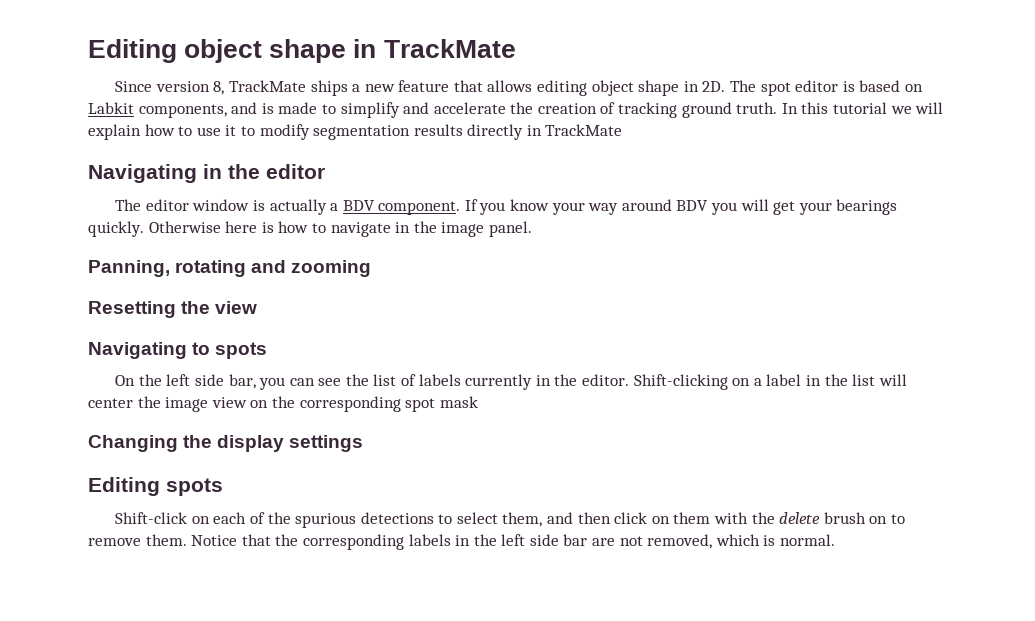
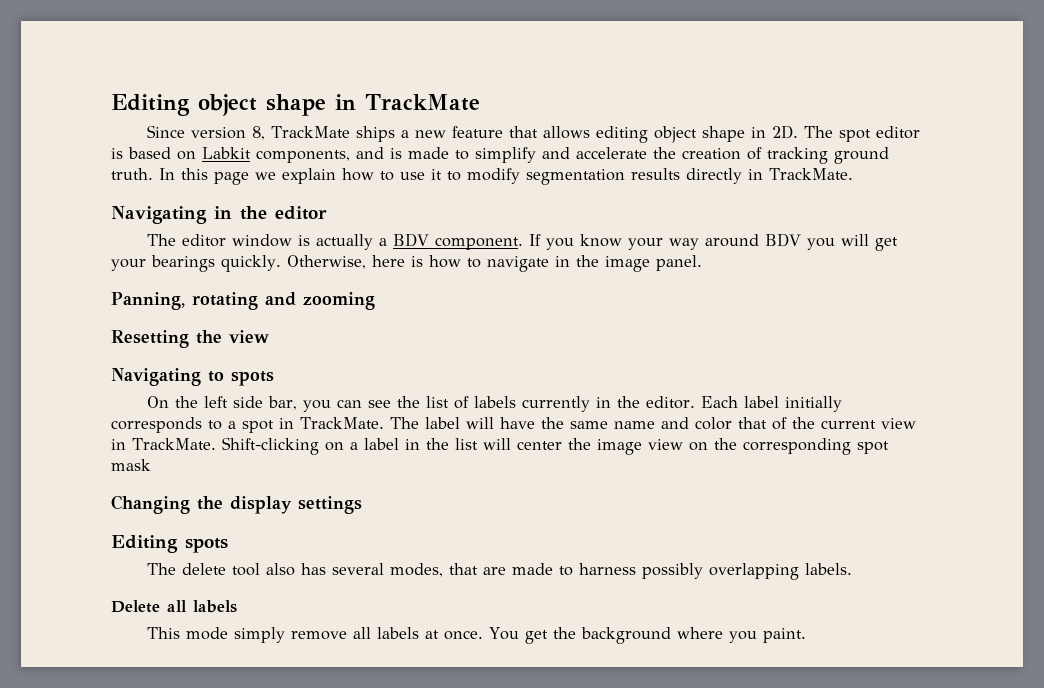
- In this tutorial we will explain how to use it to modify segmentation results directly in TrackMate
+ In this page we explain how to use it to modify segmentation results directly in TrackMate.
- Otherwise here is how to navigate in the image panel.
+ Otherwise, here is how to navigate in the image panel.
+ Each label initially corresponds to a spot in TrackMate. The label will have the same name and color that of the current view in TrackMate.
- Shift-click on each of the spurious detections to select them, and then click on them with the delete brush on to remove them. Notice that the corresponding labels in the left side bar are not removed, which is normal.
+ The delete tool also has several modes, that are made to harness possibly overlapping labels.
+ Delete all labels
+ This mode simply remove all labels at once. You get the background where you paint.

